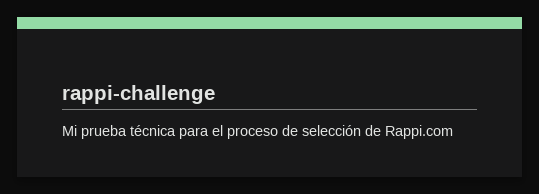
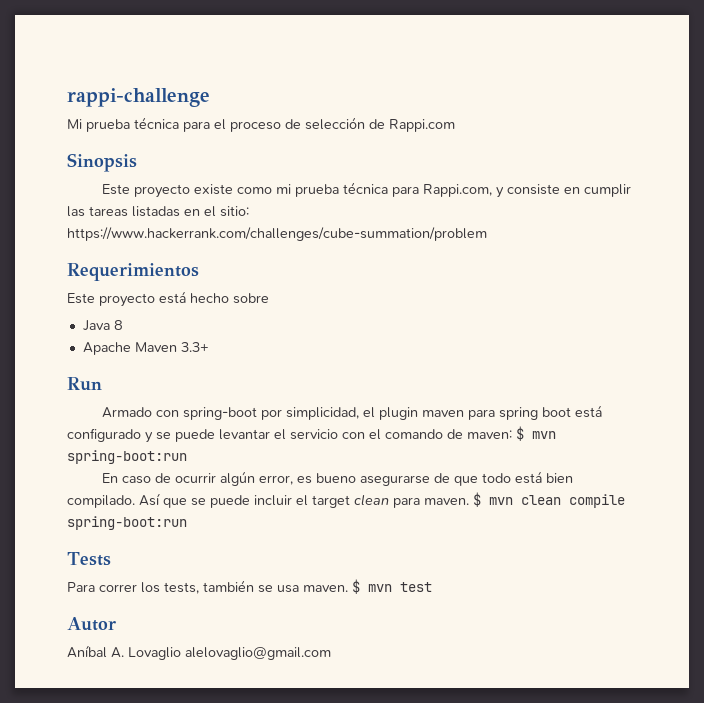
+ Sinopsis
+ Este proyecto existe como mi prueba técnica para Rappi.com, y consiste en cumplir las tareas listadas en el sitio: https://www.hackerrank.com/challenges/cube-summation/problem
+ Requerimientos
+ Este proyecto está hecho sobre
+ Java 8
+ Apache Maven 3.3+
+ Run
+ Armado con spring-boot por simplicidad, el plugin maven para spring boot está configurado y se puede levantar el servicio con el comando de maven: $ mvn spring-boot:run
+ En caso de ocurrir algún error, es bueno asegurarse de que todo está bien compilado. Así que se puede incluir el target clean para maven. $ mvn clean compile spring-boot:run
+ Tests
+ Para correr los tests, también se usa maven. $ mvn test
+ Autor
+ Aníbal A. Lovaglio alelovaglio@gmail.com

